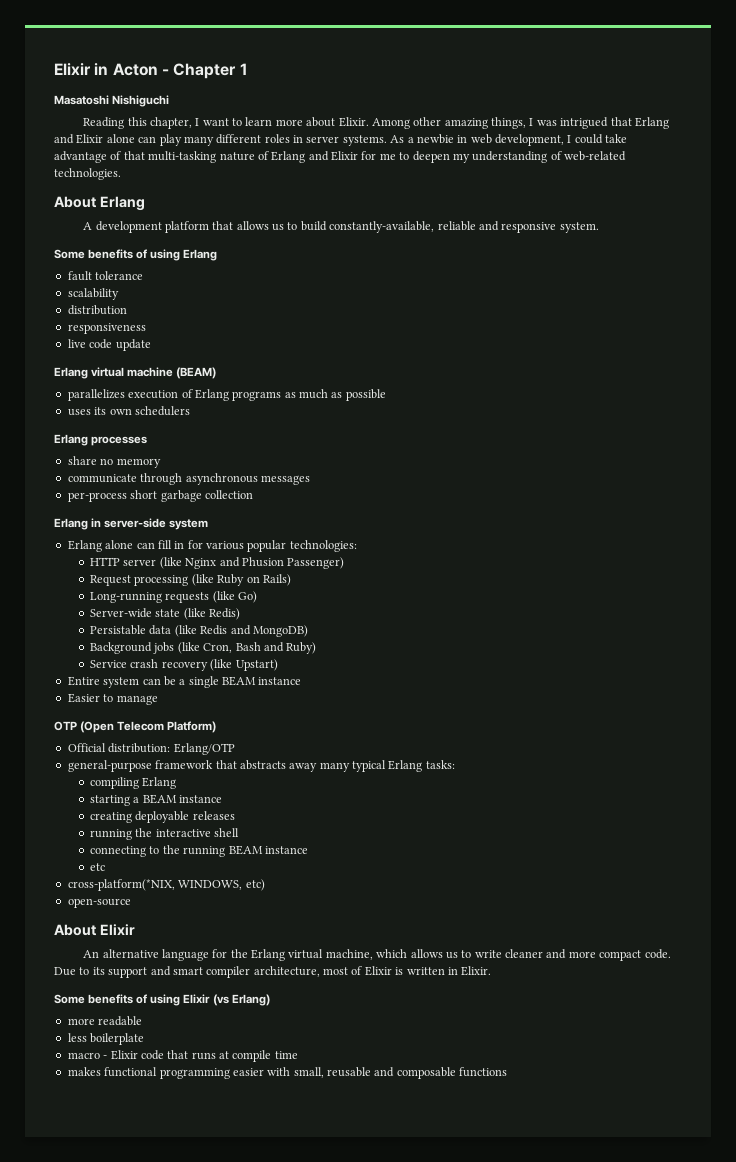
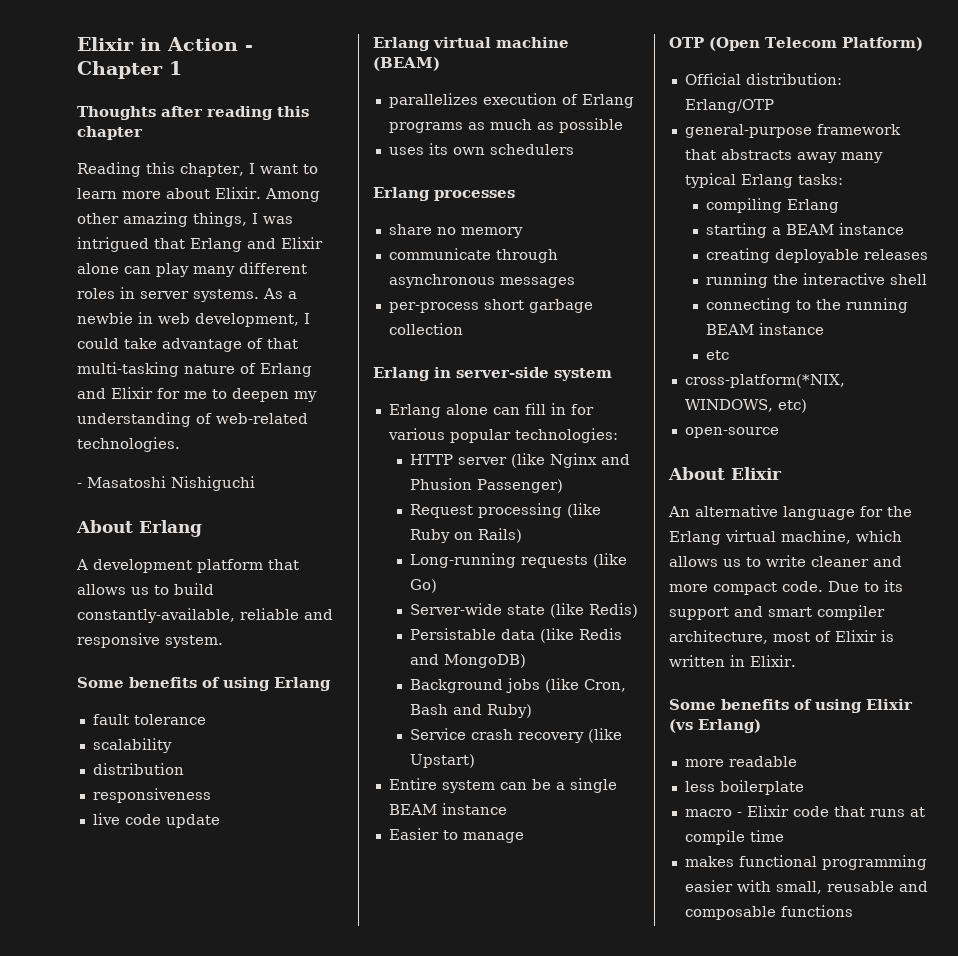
- Elixir in Acton - Chapter 1
+ Elixir in Action - Chapter 1
- Masatoshi Nishiguchi
+ Thoughts after reading this chapter
+ - Masatoshi Nishiguchi

